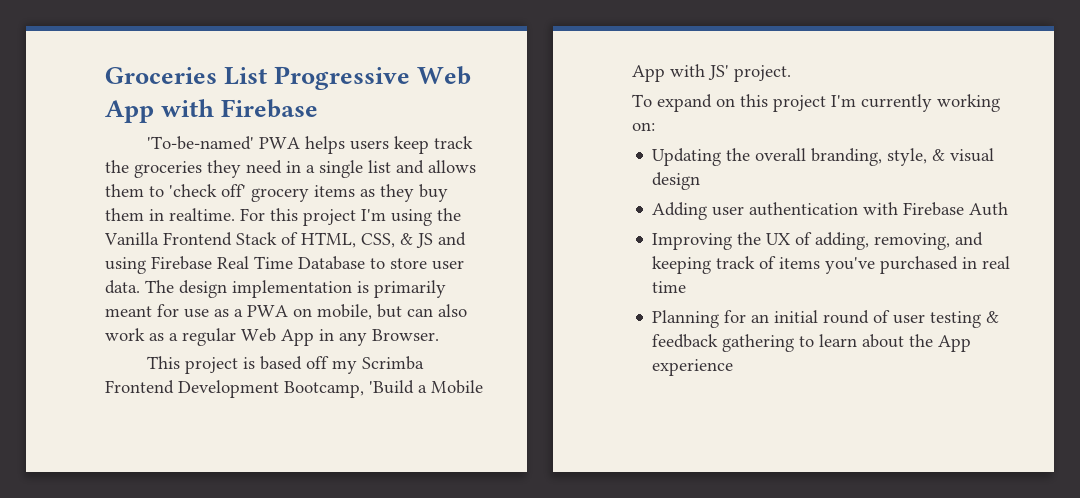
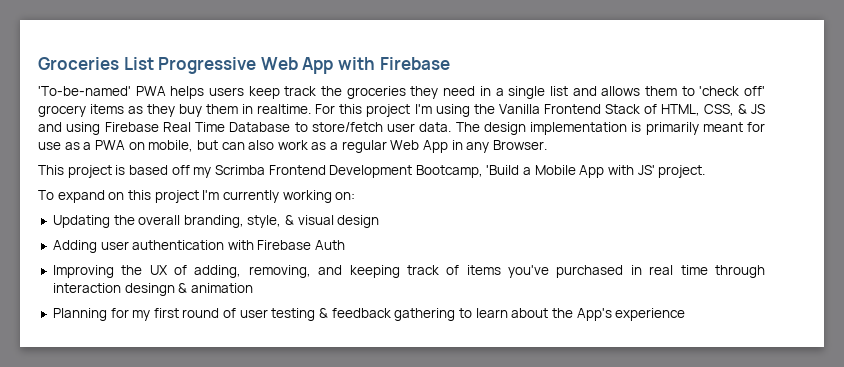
- For this project I'm using the Vanilla Frontend Stack of HTML, CSS, & JS and using Firebase Real Time Database to store user data.
+ For this project I'm using the Vanilla Frontend Stack of HTML, CSS, & JS and using Firebase Real Time Database to store/fetch user data.
- Improving the UX of adding, removing, and keeping track of items you've purchased in real time
+ Improving the UX of adding, removing, and keeping track of items you've purchased in real time through interaction desingn & animation
- Planning for an initial round of user testing & feedback gathering to learn about the App experience
+ Planning for my first round of user testing & feedback gathering to learn about the App's experience

